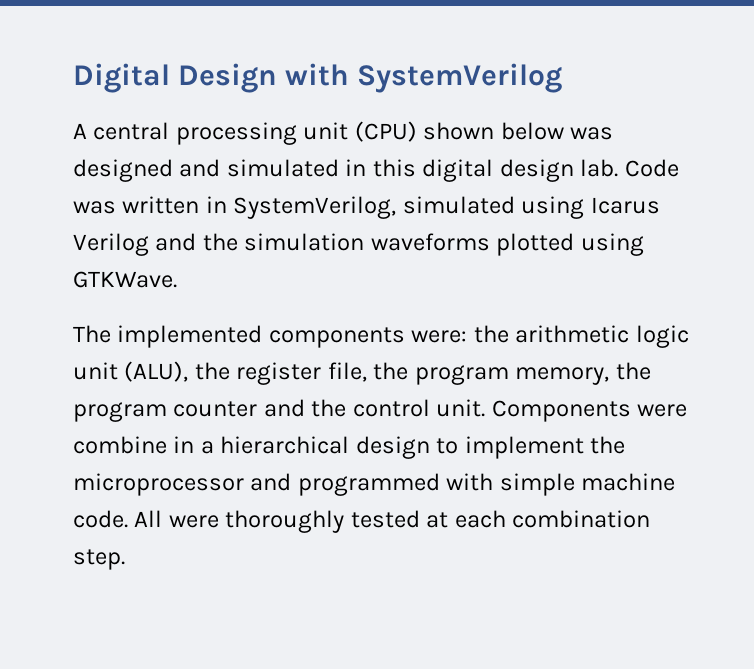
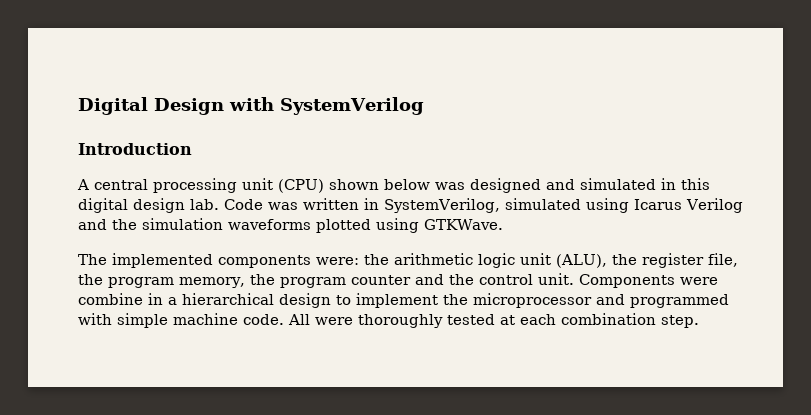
+ Introduction

